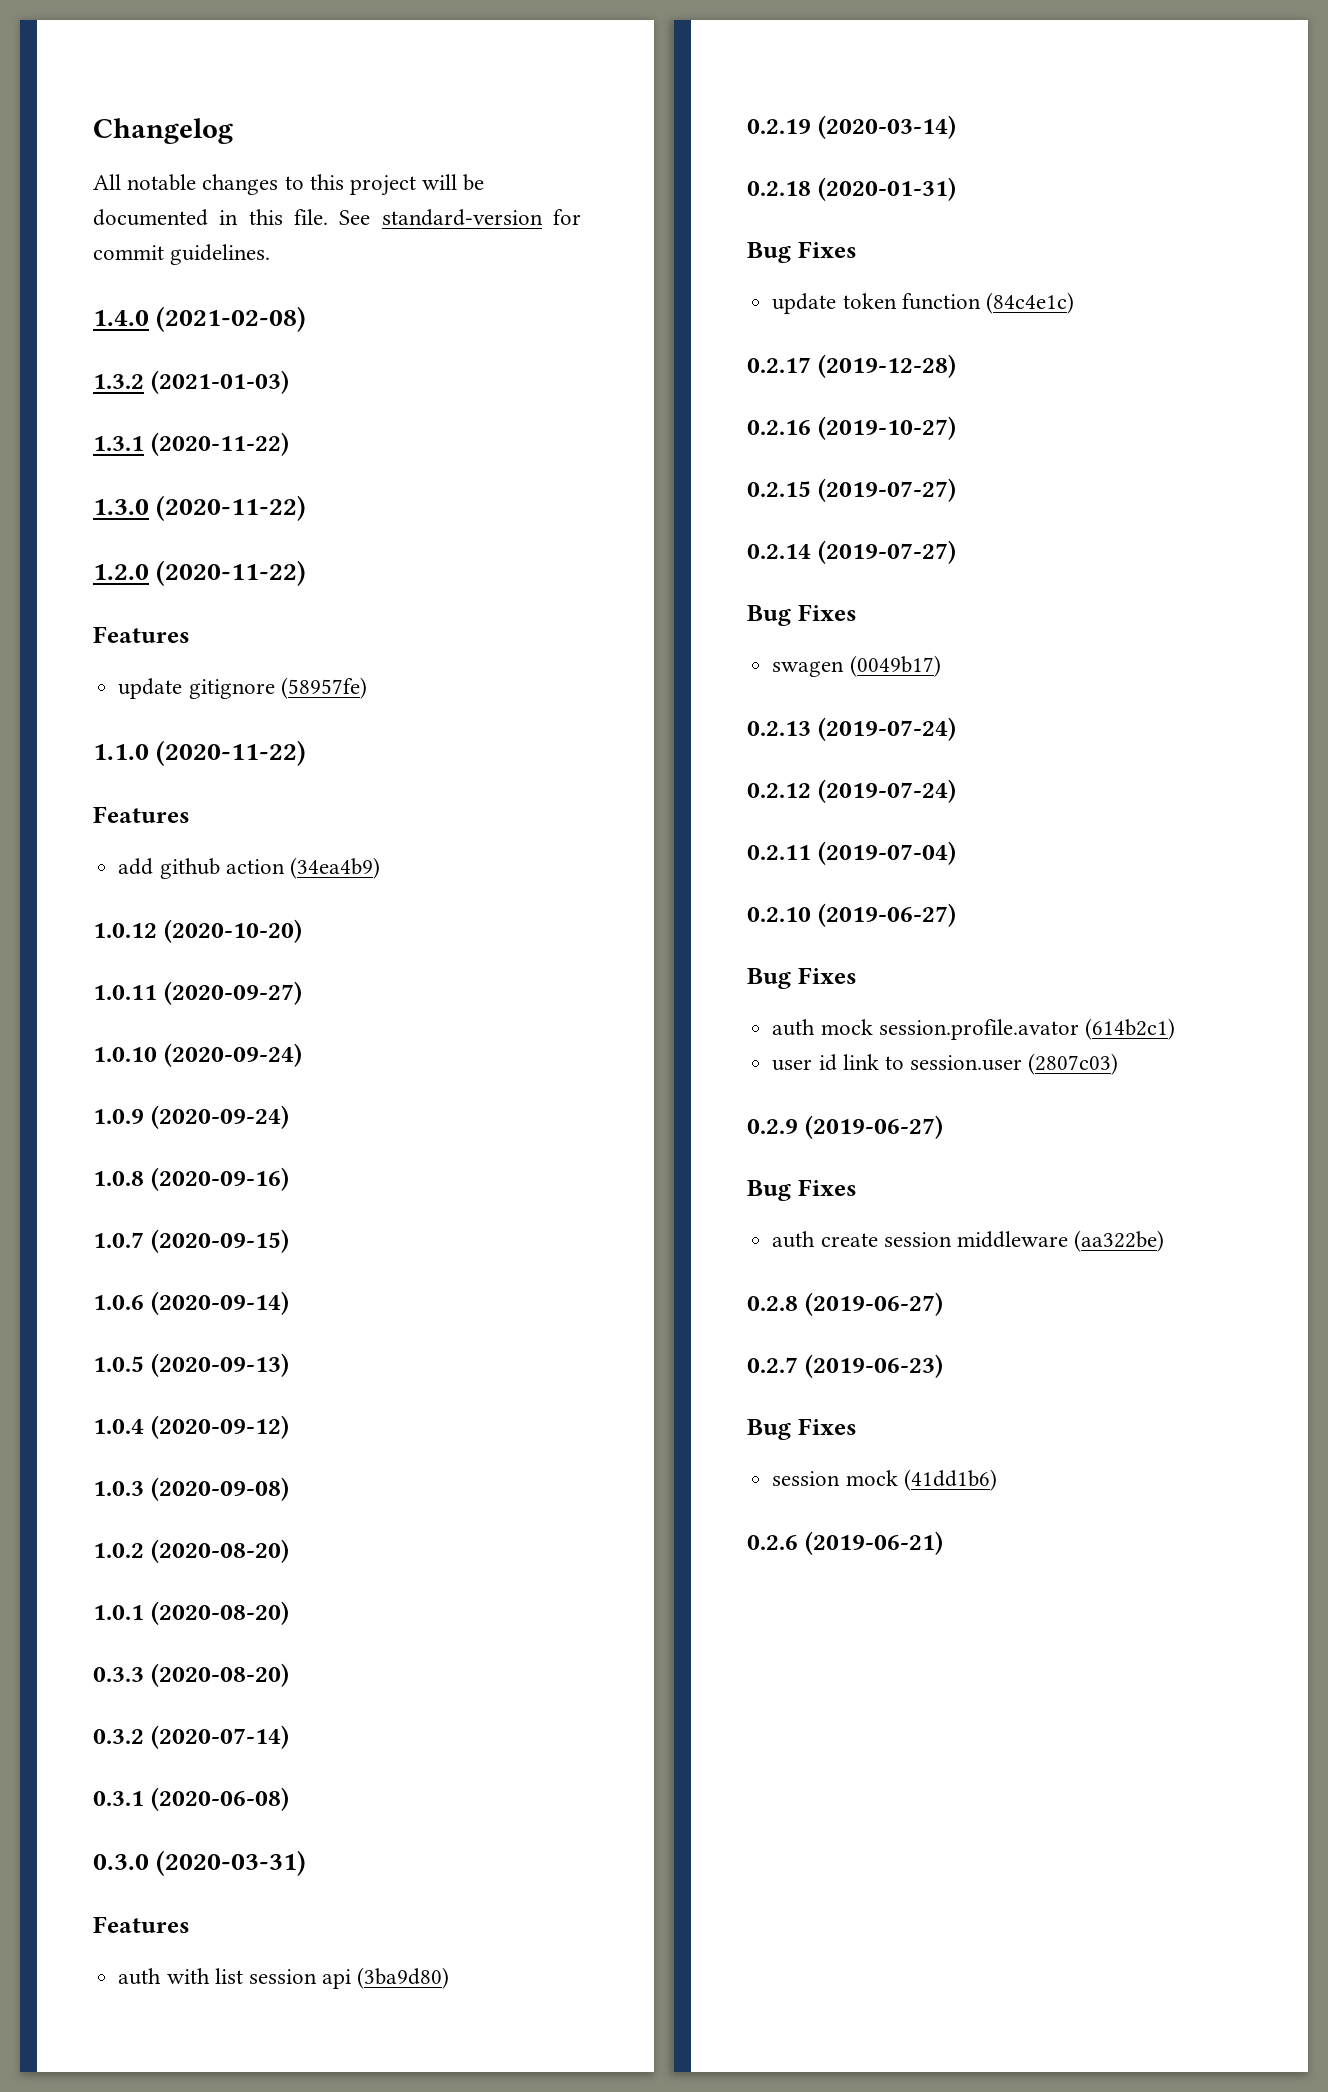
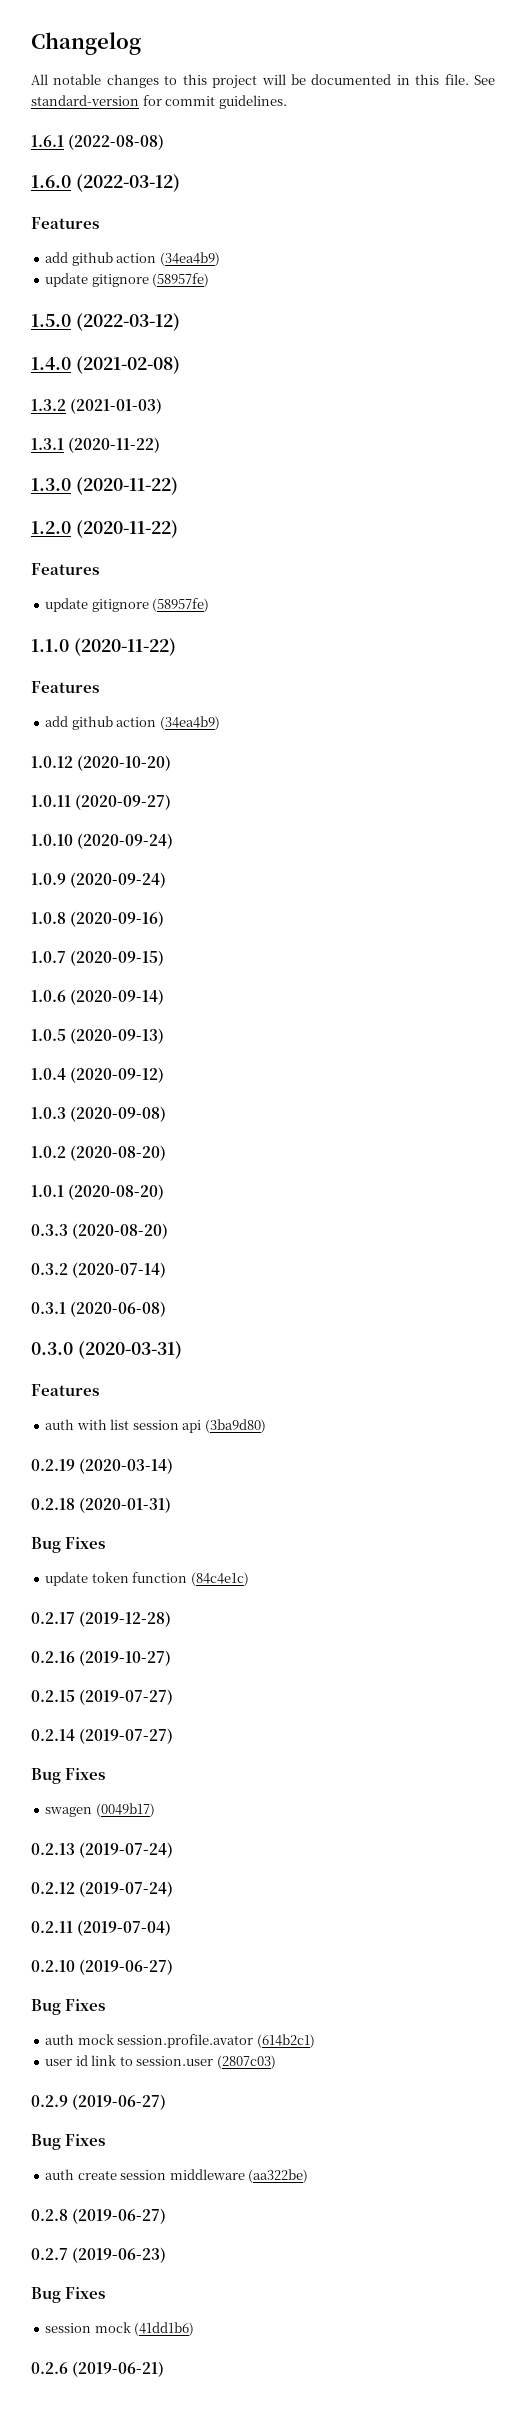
+ 1.6.1 (2022-08-08)
+ 1.6.0 (2022-03-12)
+ Features
+ add github action (34ea4b9)
+ update gitignore (58957fe)
+ 1.5.0 (2022-03-12)

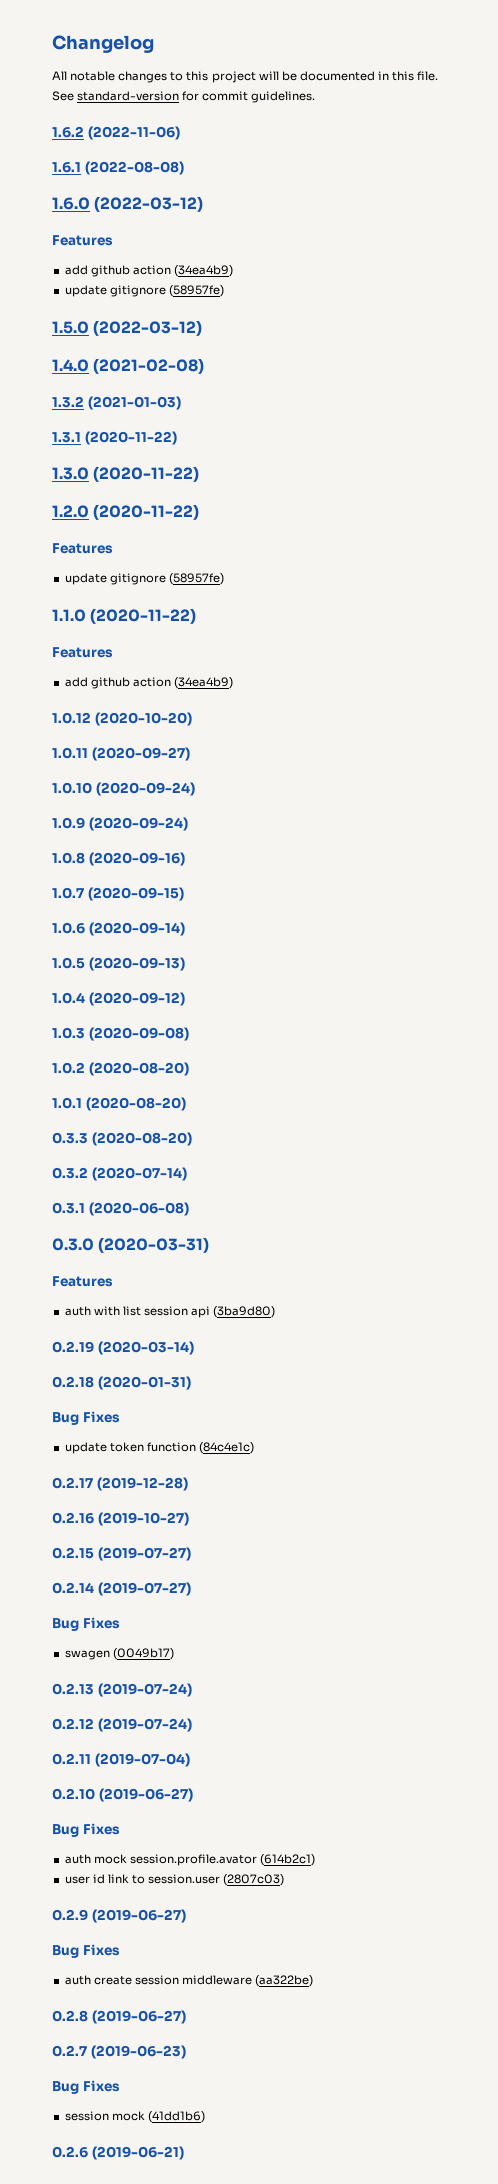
+ 1.6.2 (2022-11-06)

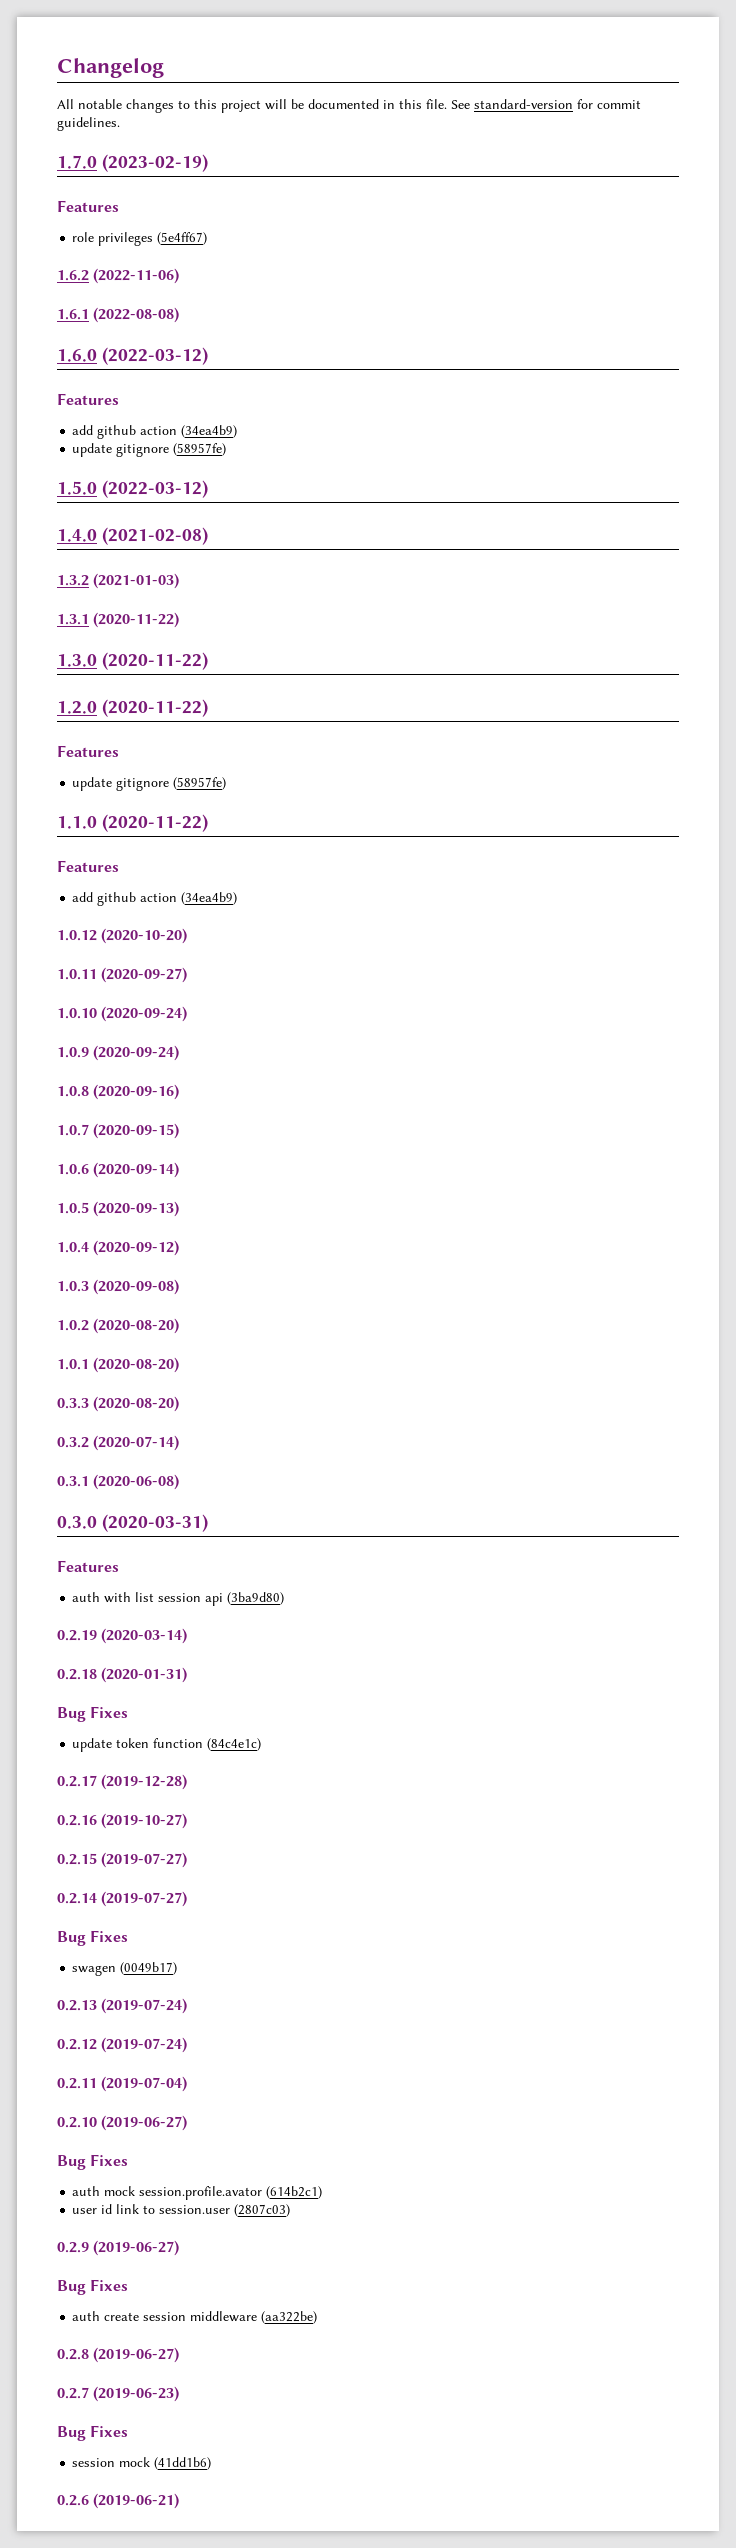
+ 1.7.0 (2023-02-19)
+ Features
+ role privileges (5e4ff67)

